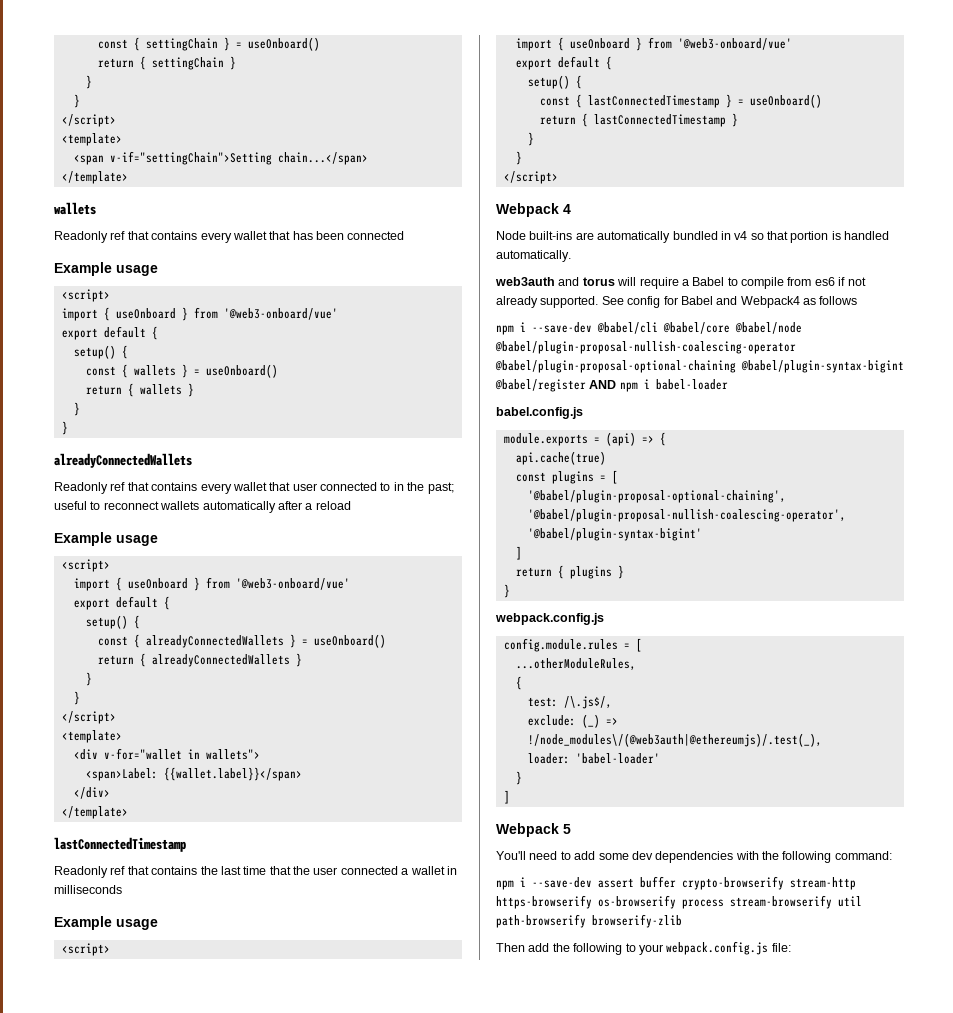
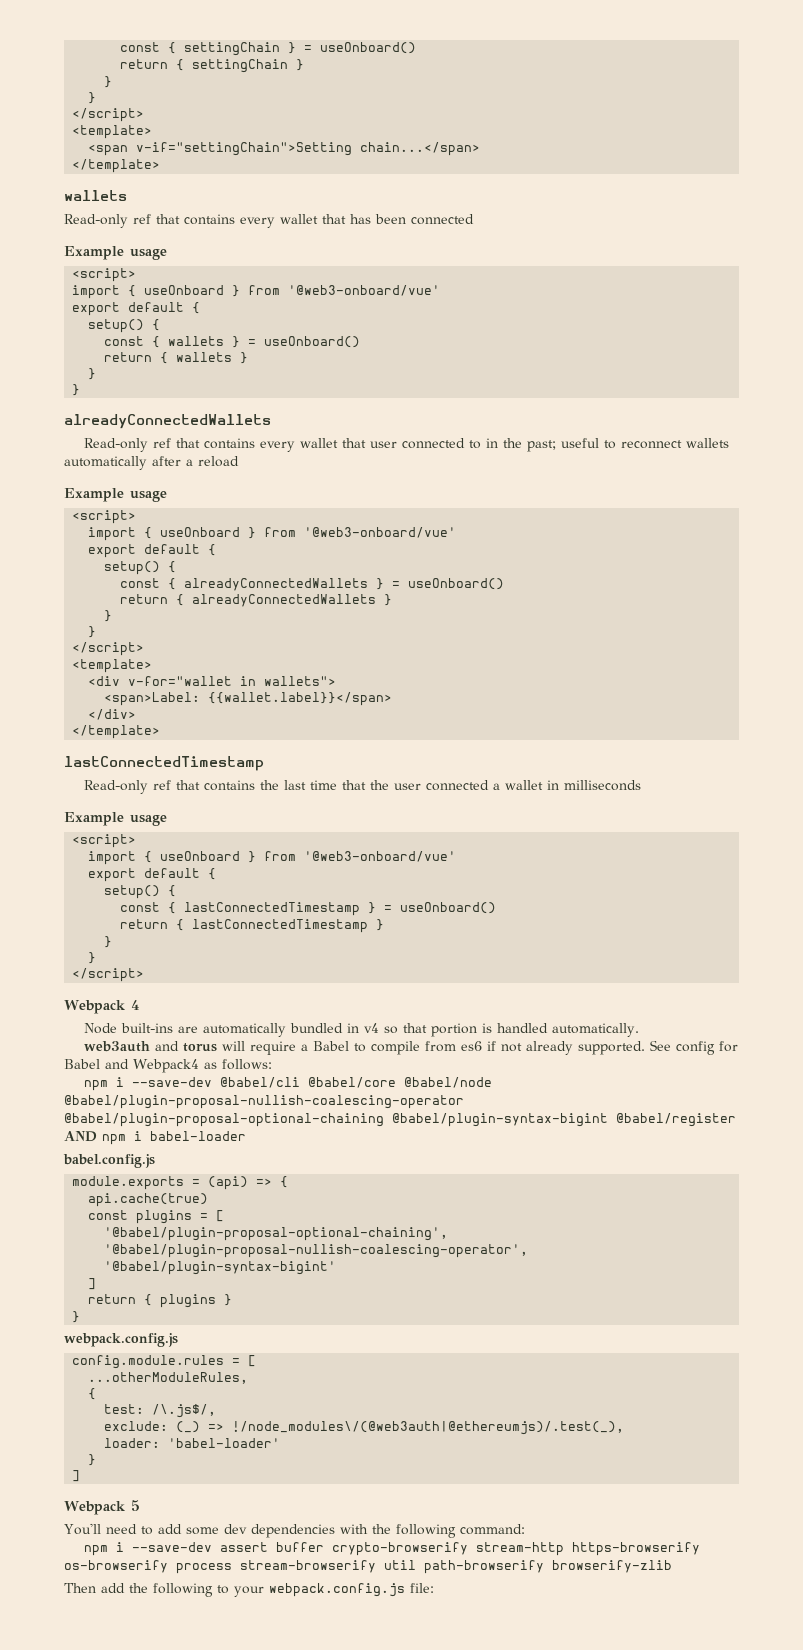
- Readonly ref that contains every wallet that has been connected
+ Read-only ref that contains every wallet that has been connected
- Readonly ref that contains every wallet that user connected to in the past; useful to reconnect wallets automatically after a reload
+ Read-only ref that contains every wallet that user connected to in the past; useful to reconnect wallets automatically after a reload
- Readonly ref that contains the last time that the user connected a wallet in milliseconds
+ Read-only ref that contains the last time that the user connected a wallet in milliseconds
- See config for Babel and Webpack4 as follows
+ See config for Babel and Webpack4 as follows:

